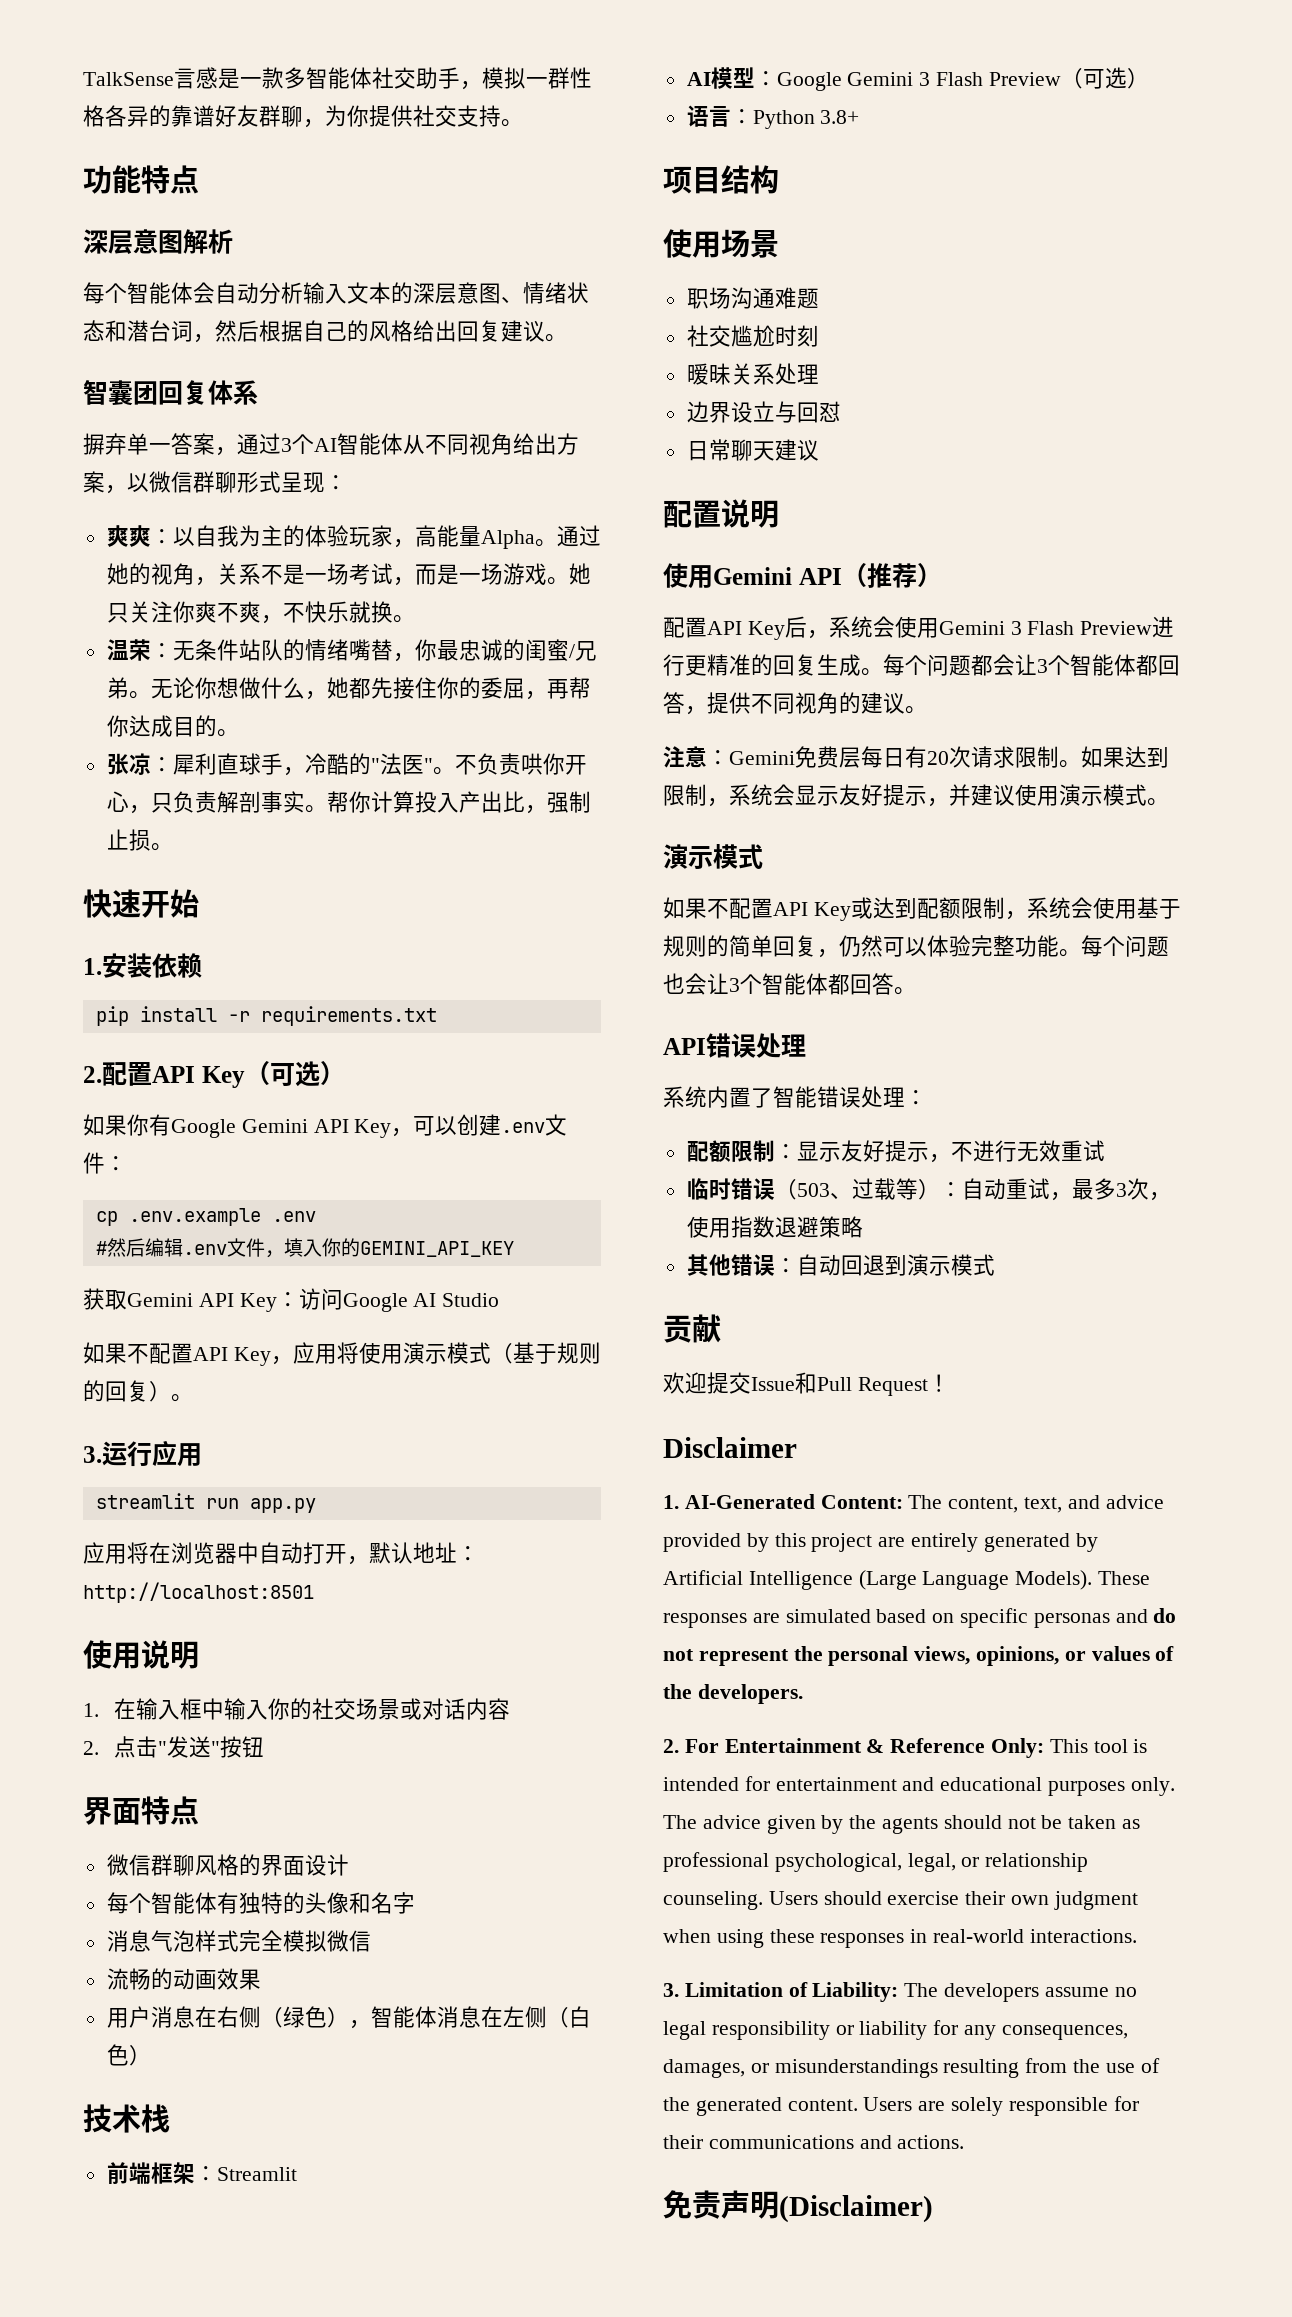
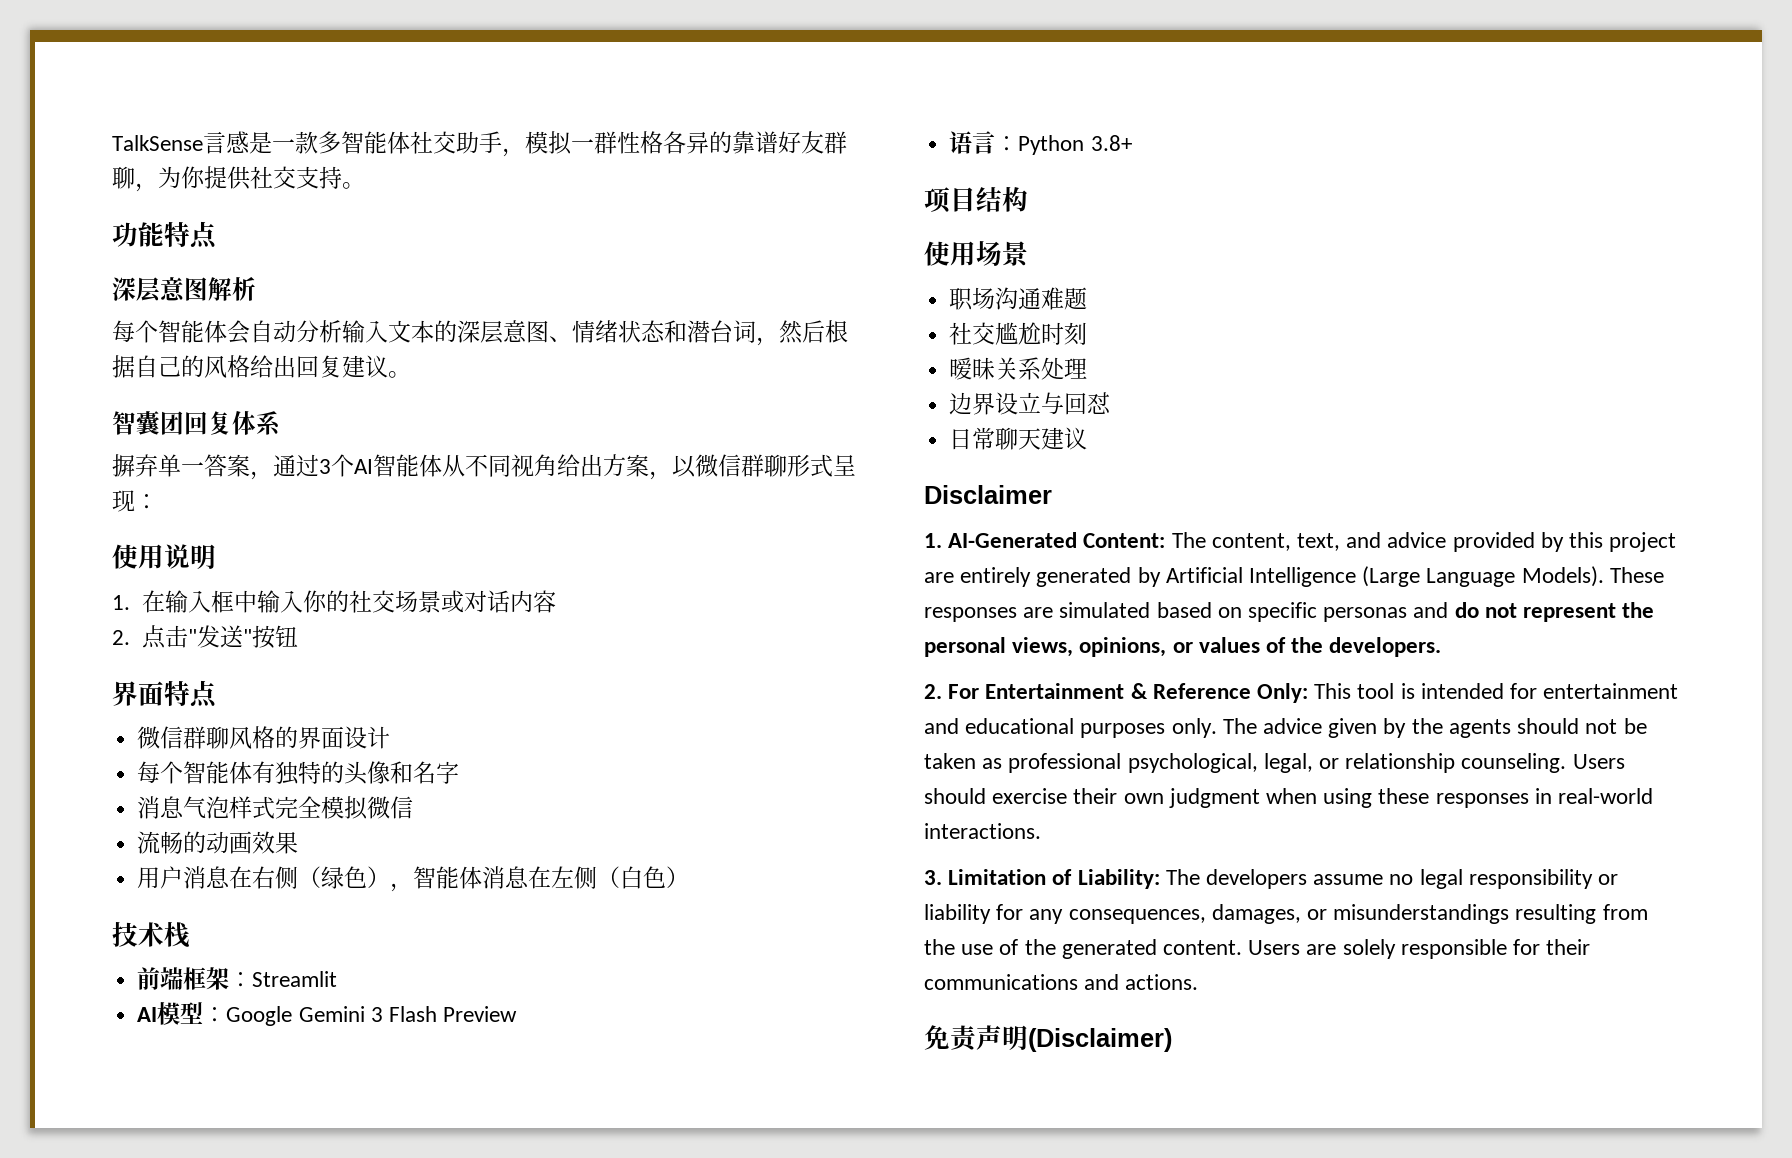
- 爽爽：以自我为主的体验玩家，高能量Alpha。通过她的视角，关系不是一场考试，而是一场游戏。她只关注你爽不爽，不快乐就换。
- 温荣：无条件站队的情绪嘴替，你最忠诚的闺蜜/兄弟。无论你想做什么，她都先接住你的委屈，再帮你达成目的。
- 张凉：犀利直球手，冷酷的"法医"。不负责哄你开心，只负责解剖事实。帮你计算投入产出比，强制止损。
- 快速开始
- 1.安装依赖
- pip install -r requirements.txt
- 2.配置API Key（可选）
- 如果你有Google Gemini API Key，可以创建.env文件：
- cp .env.example .env
- #然后编辑.env文件，填入你的GEMINI_API_KEY
- 获取Gemini API Key：访问Google AI Studio
- 如果不配置API Key，应用将使用演示模式（基于规则的回复）。
- 3.运行应用
- streamlit run app.py
- 应用将在浏览器中自动打开，默认地址：http://localhost:8501
- AI模型：Google Gemini 3 Flash Preview（可选）
+ AI模型：Google Gemini 3 Flash Preview
- 配置说明
- 使用Gemini API（推荐）
- 配置API Key后，系统会使用Gemini 3 Flash Preview进行更精准的回复生成。每个问题都会让3个智能体都回答，提供不同视角的建议。
- 注意：Gemini免费层每日有20次请求限制。如果达到限制，系统会显示友好提示，并建议使用演示模式。
- 演示模式
- 如果不配置API Key或达到配额限制，系统会使用基于规则的简单回复，仍然可以体验完整功能。每个问题也会让3个智能体都回答。
- API错误处理
- 系统内置了智能错误处理：
- 配额限制：显示友好提示，不进行无效重试
- 临时错误（503、过载等）：自动重试，最多3次，使用指数退避策略
- 其他错误：自动回退到演示模式
- 贡献
- 欢迎提交Issue和Pull Request！

